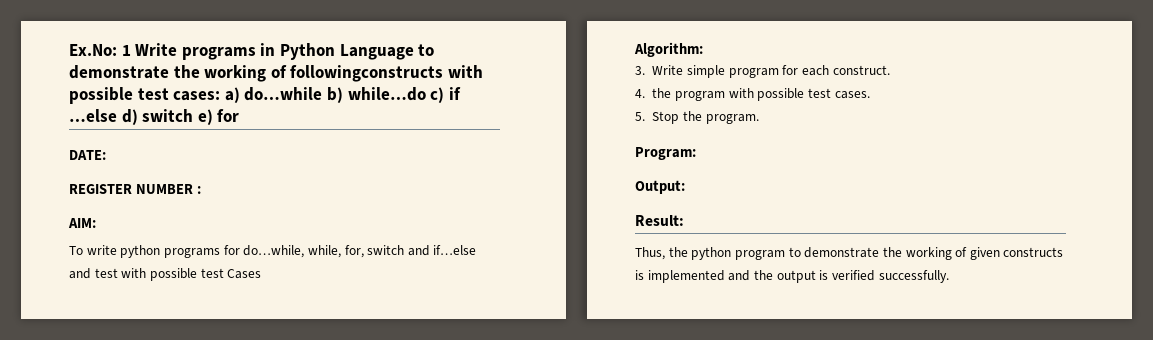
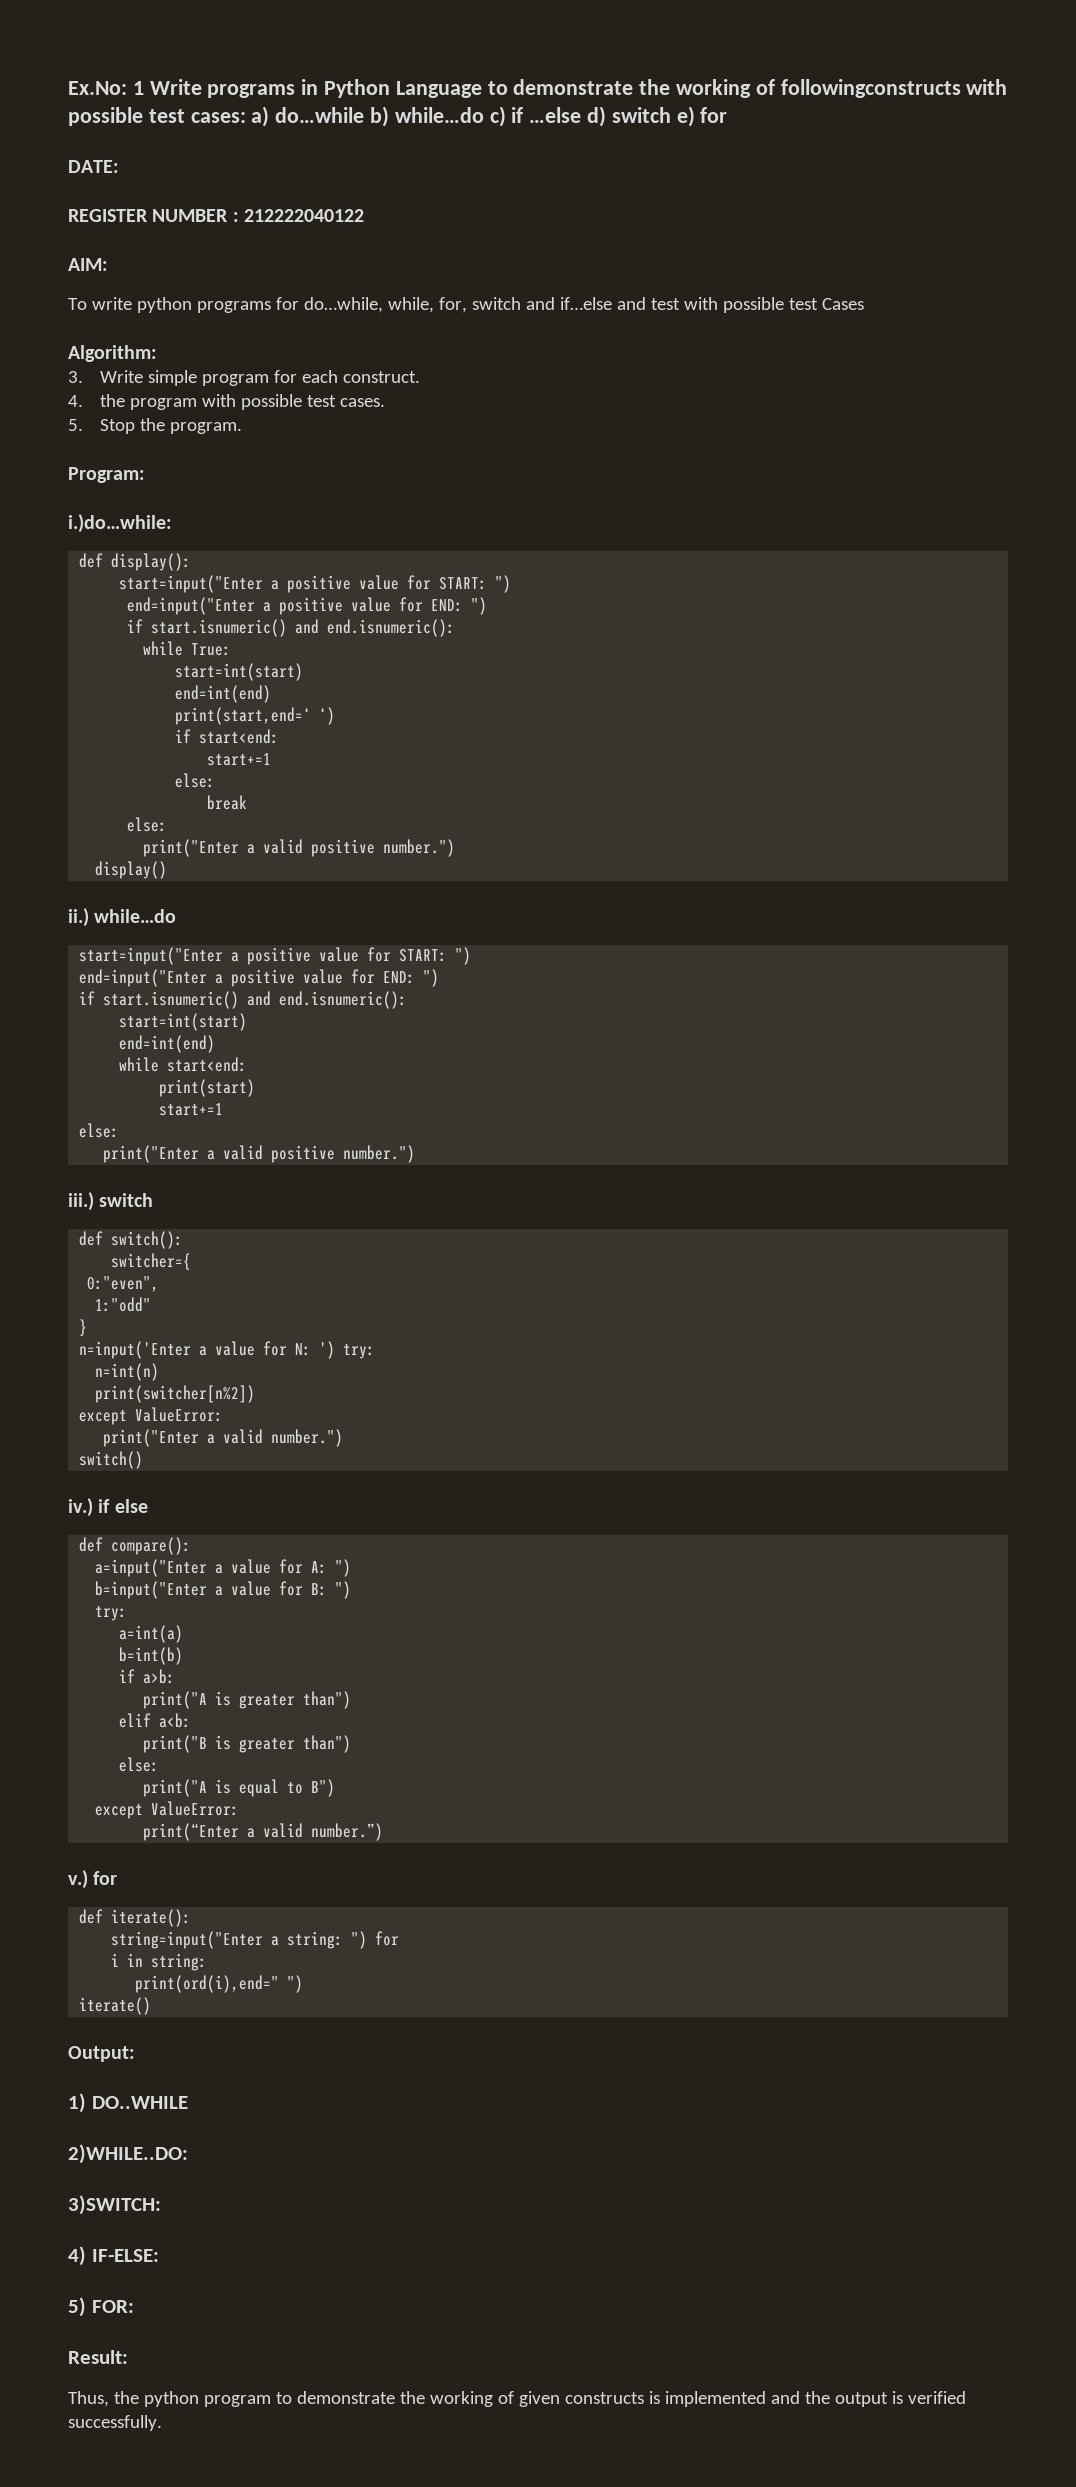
- REGISTER NUMBER :
+ REGISTER NUMBER : 212222040122
+ i.)do…while:
+ def display():
+ start=input("Enter a positive value for START: ")
+ end=input("Enter a positive value for END: ")
+ if start.isnumeric() and end.isnumeric():
+ while True:
+ start=int(start)
+ end=int(end)
+ print(start,end=‘ ‘)
+ if start<end:
+ start+=1
+ else:
+ break
+ else:
+ print("Enter a valid positive number.")
+ display()
+ ii.) while…do
+ start=input("Enter a positive value for START: ")
+ end=input("Enter a positive value for END: ")
+ if start.isnumeric() and end.isnumeric():
+ start=int(start)
+ end=int(end)
+ while start<end:
+ print(start)
+ start+=1
+ else:
+ print("Enter a valid positive number.")
+ iii.) switch
+ def switch():
+ switcher={
+ 0:"even",
+ 1:"odd"
+ }
+ n=input('Enter a value for N: ') try:
+ n=int(n)
+ print(switcher[n%2])
+ except ValueError:
+ print("Enter a valid number.")
+ switch()
+ iv.) if else
+ def compare():
+ a=input("Enter a value for A: ")
+ b=input("Enter a value for B: ")
+ try:
+ a=int(a)
+ b=int(b)
+ if a>b:
+ print("A is greater than")
+ elif a<b:
+ print("B is greater than")
+ else:
+ print("A is equal to B")
+ except ValueError:
+ print(“Enter a valid number.”)
+ v.) for
+ def iterate():
+ string=input("Enter a string: ") for
+ i in string:
+ print(ord(i),end=" ")
+ iterate()
  Output:
+ 1) DO..WHILE
+ 2)WHILE..DO:
+ 3)SWITCH:
+ 4) IF-ELSE:
+ 5) FOR:

